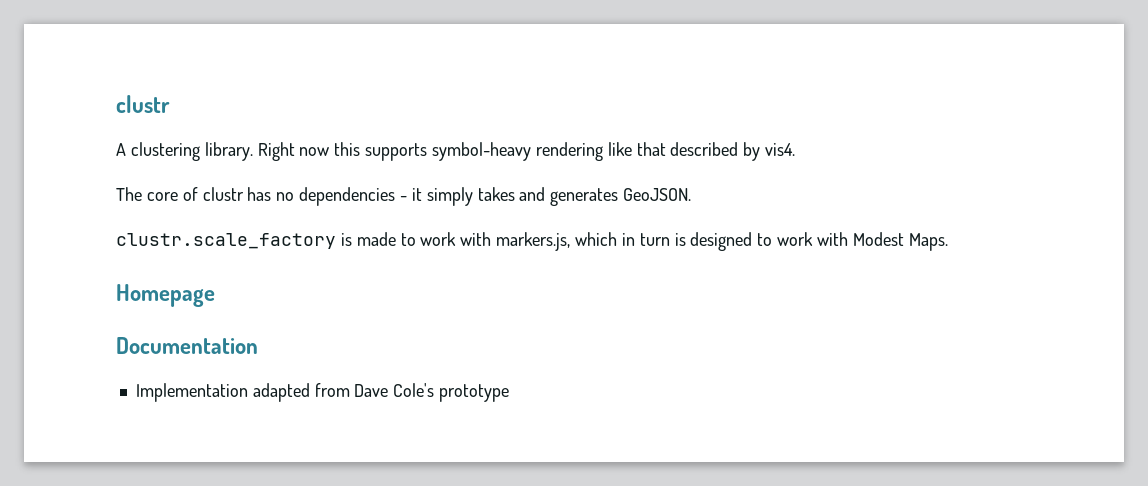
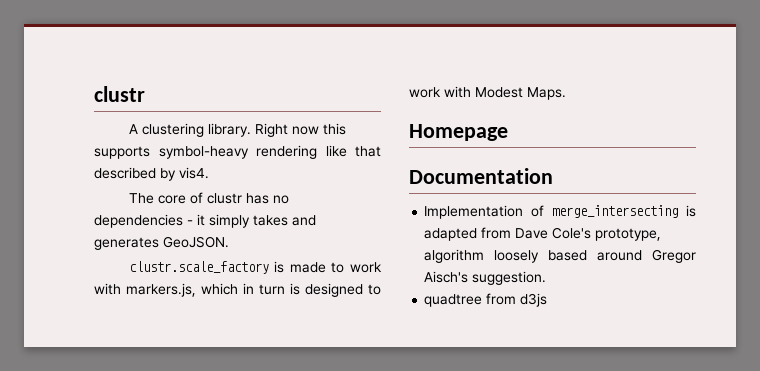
- Implementation adapted from Dave Cole's prototype
+ Implementation of merge_intersecting is adapted from Dave Cole's prototype, algorithm loosely based around Gregor Aisch's suggestion.
+ quadtree from d3js

